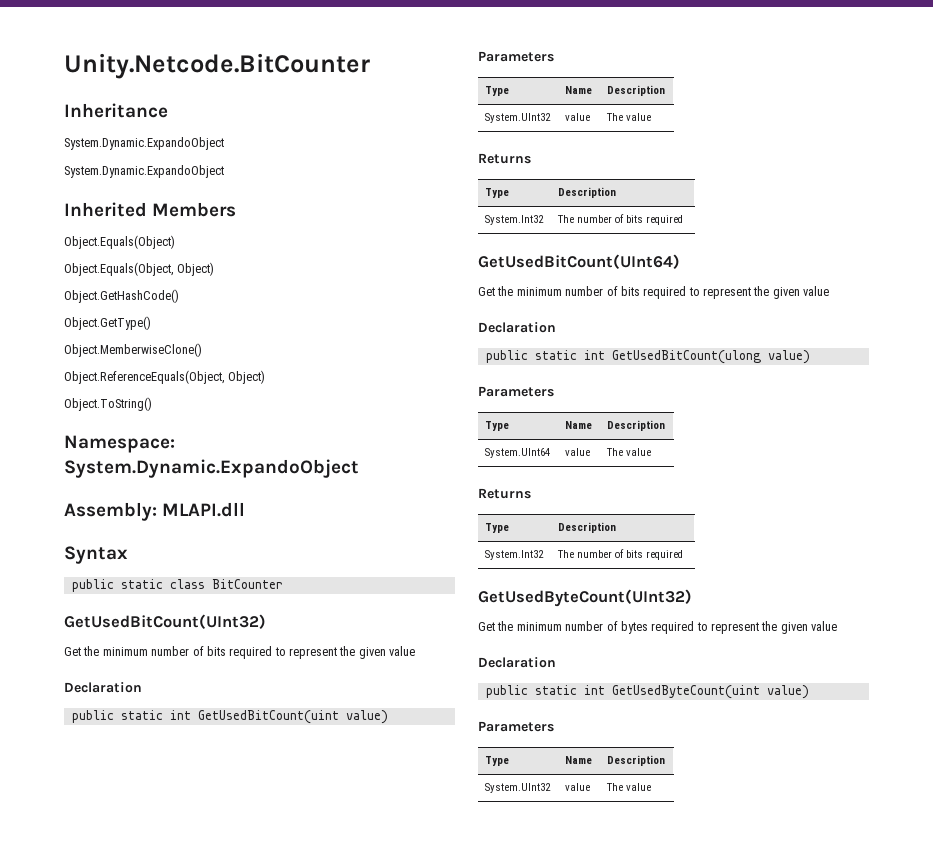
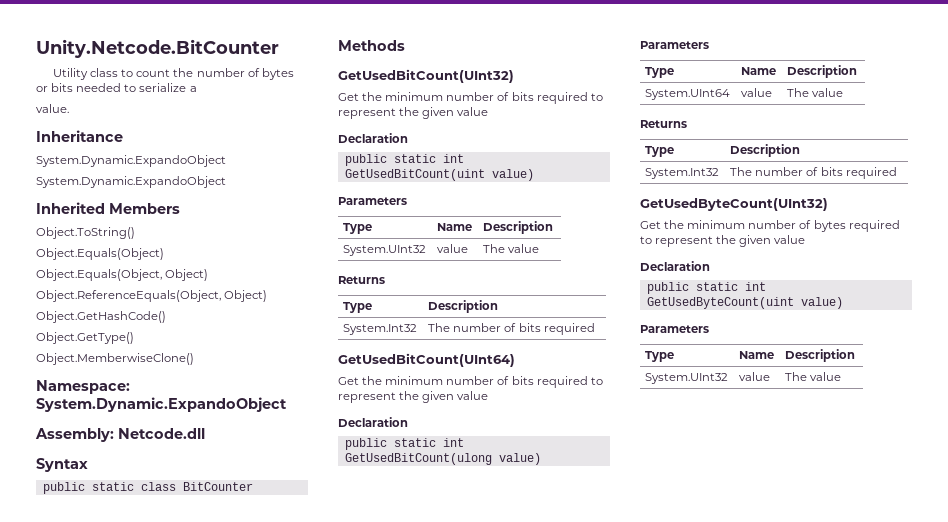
+ Utility class to count the number of bytes or bits needed to serialize a
+ value.
+ Object.ToString()
+ Object.ReferenceEquals(Object, Object)
- Object.ReferenceEquals(Object, Object)
- Object.ToString()
- Assembly: MLAPI.dll
+ Assembly: Netcode.dll
+ Methods

